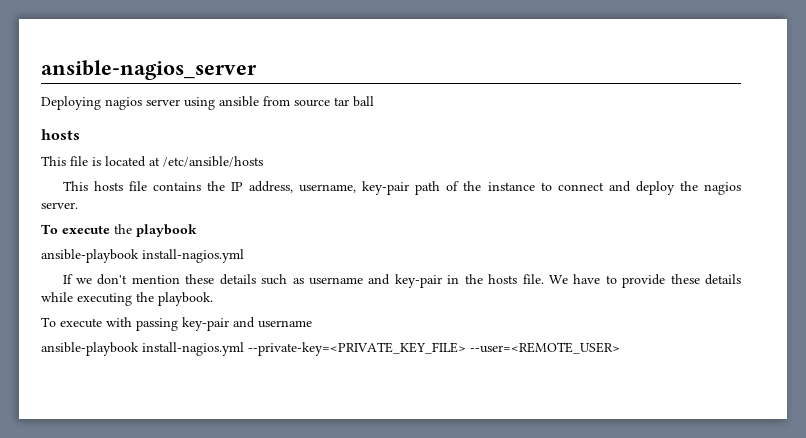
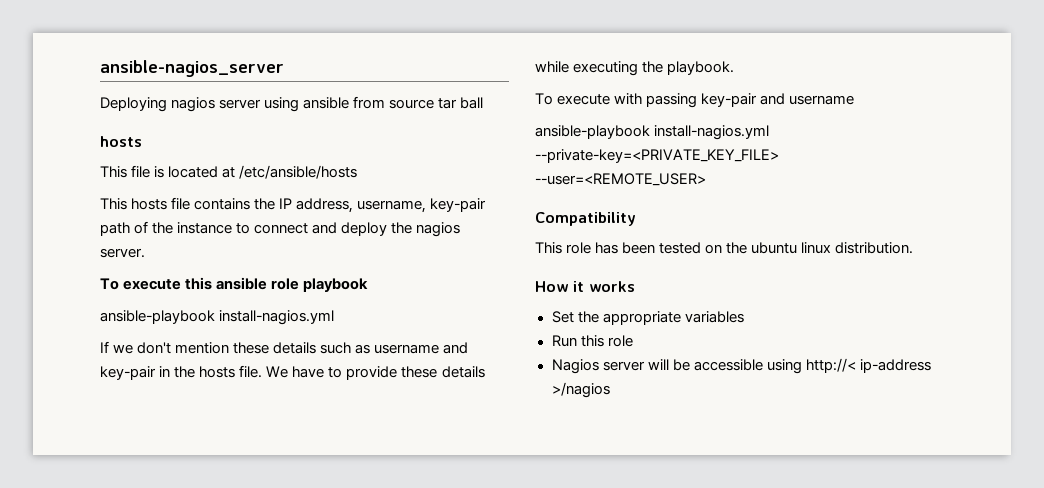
- To execute the playbook
+ To execute this ansible role playbook
+ Compatibility
+ This role has been tested on the ubuntu linux distribution.
+ How it works
+ Set the appropriate variables
+ Run this role
+ Nagios server will be accessible using http://< ip-address >/nagios

